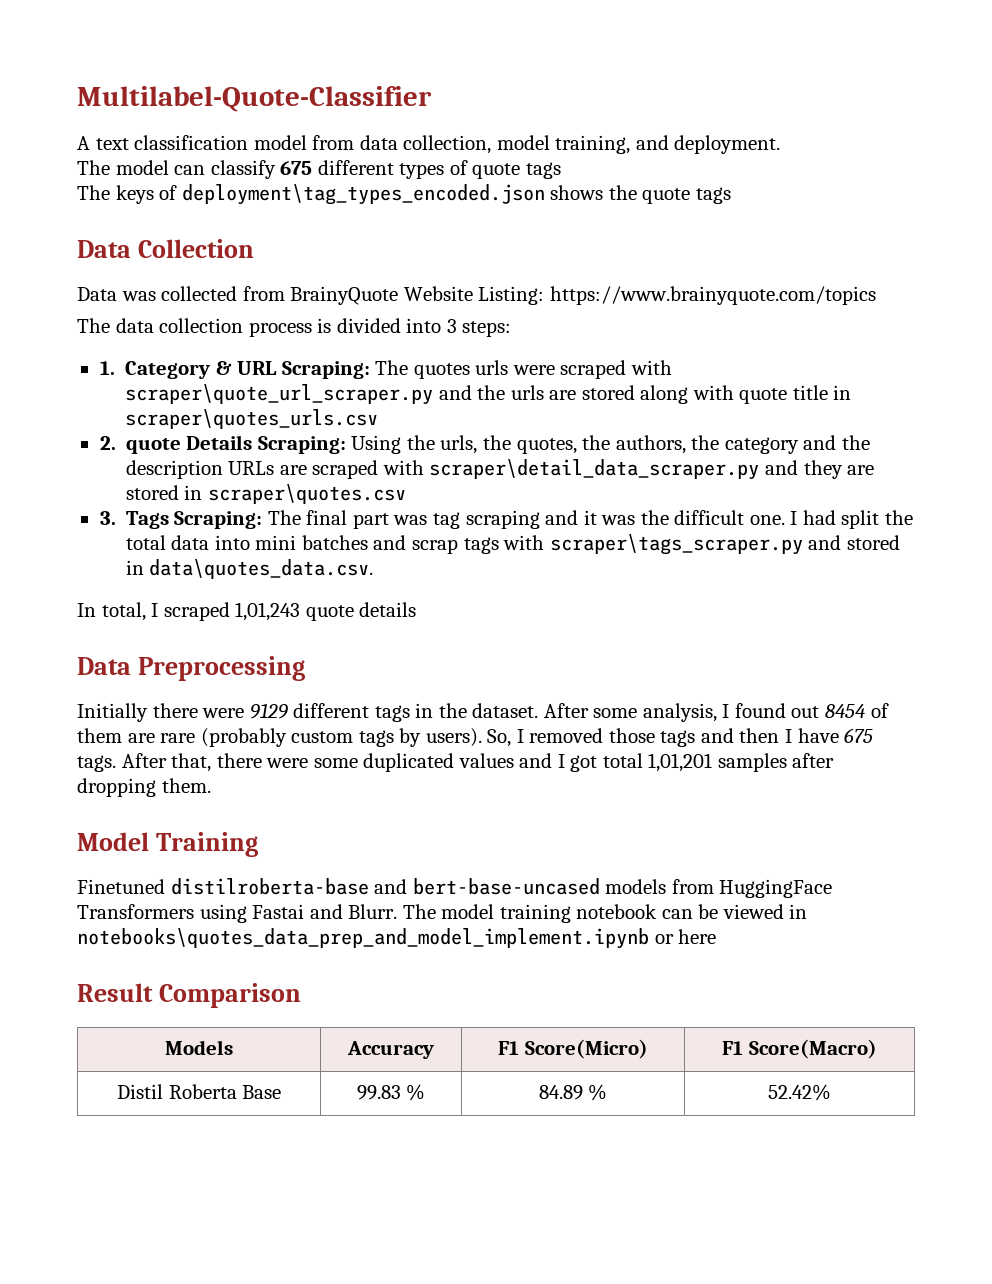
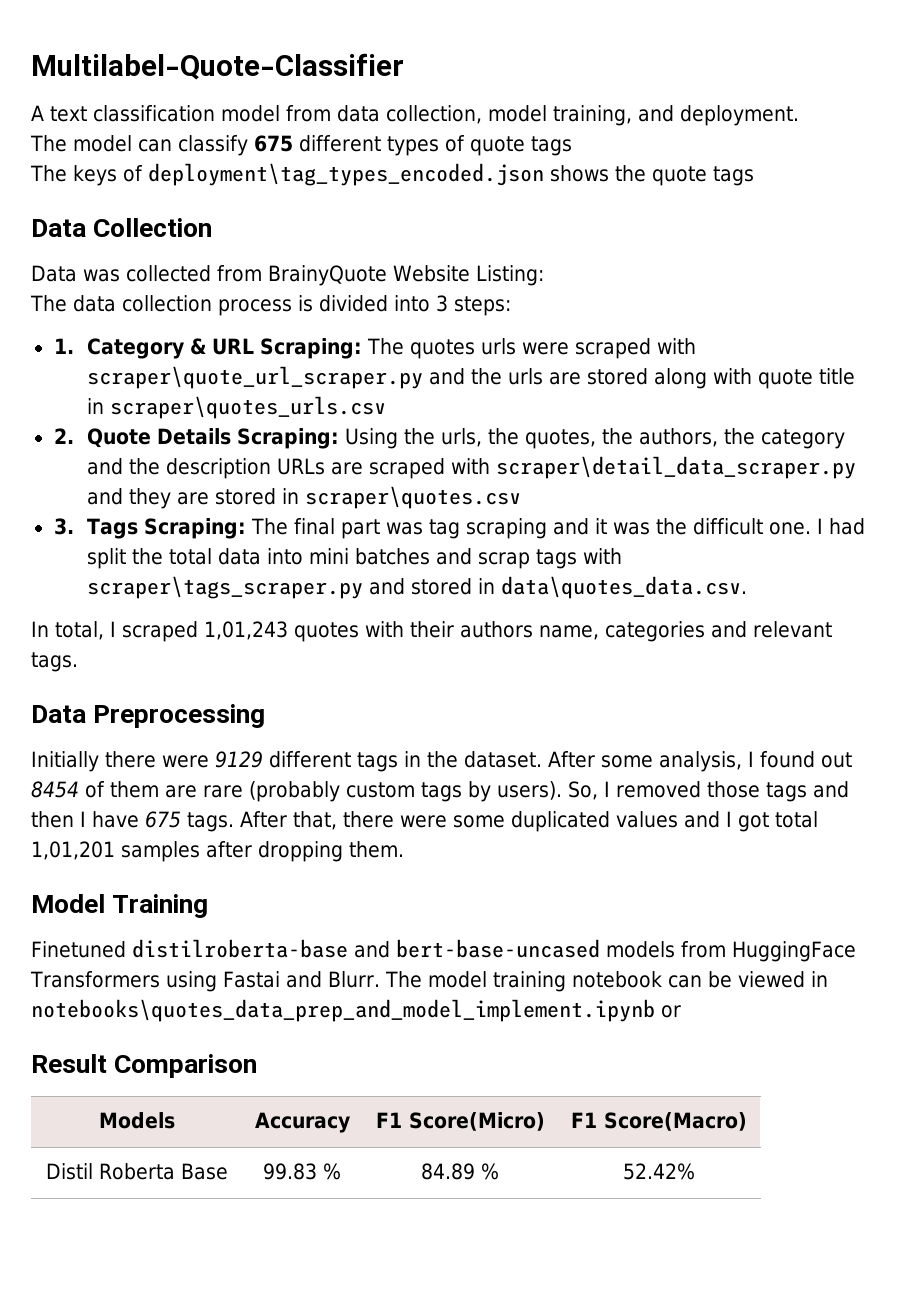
- Data was collected from BrainyQuote Website Listing: https://www.brainyquote.com/topics
+ Data was collected from BrainyQuote Website Listing:
- 2. quote Details Scraping: Using the urls, the quotes, the authors, the category and the description URLs are scraped with scraper\detail_data_scraper.py and they are stored in scraper\quotes.csv
+ 2. Quote Details Scraping: Using the urls, the quotes, the authors, the category and the description URLs are scraped with scraper\detail_data_scraper.py and they are stored in scraper\quotes.csv
- In total, I scraped 1,01,243 quote details
+ In total, I scraped 1,01,243 quotes with their authors name, categories and relevant tags.
- The model training notebook can be viewed in notebooks\quotes_data_prep_and_model_implement.ipynb or here
+ The model training notebook can be viewed in notebooks\quotes_data_prep_and_model_implement.ipynb or

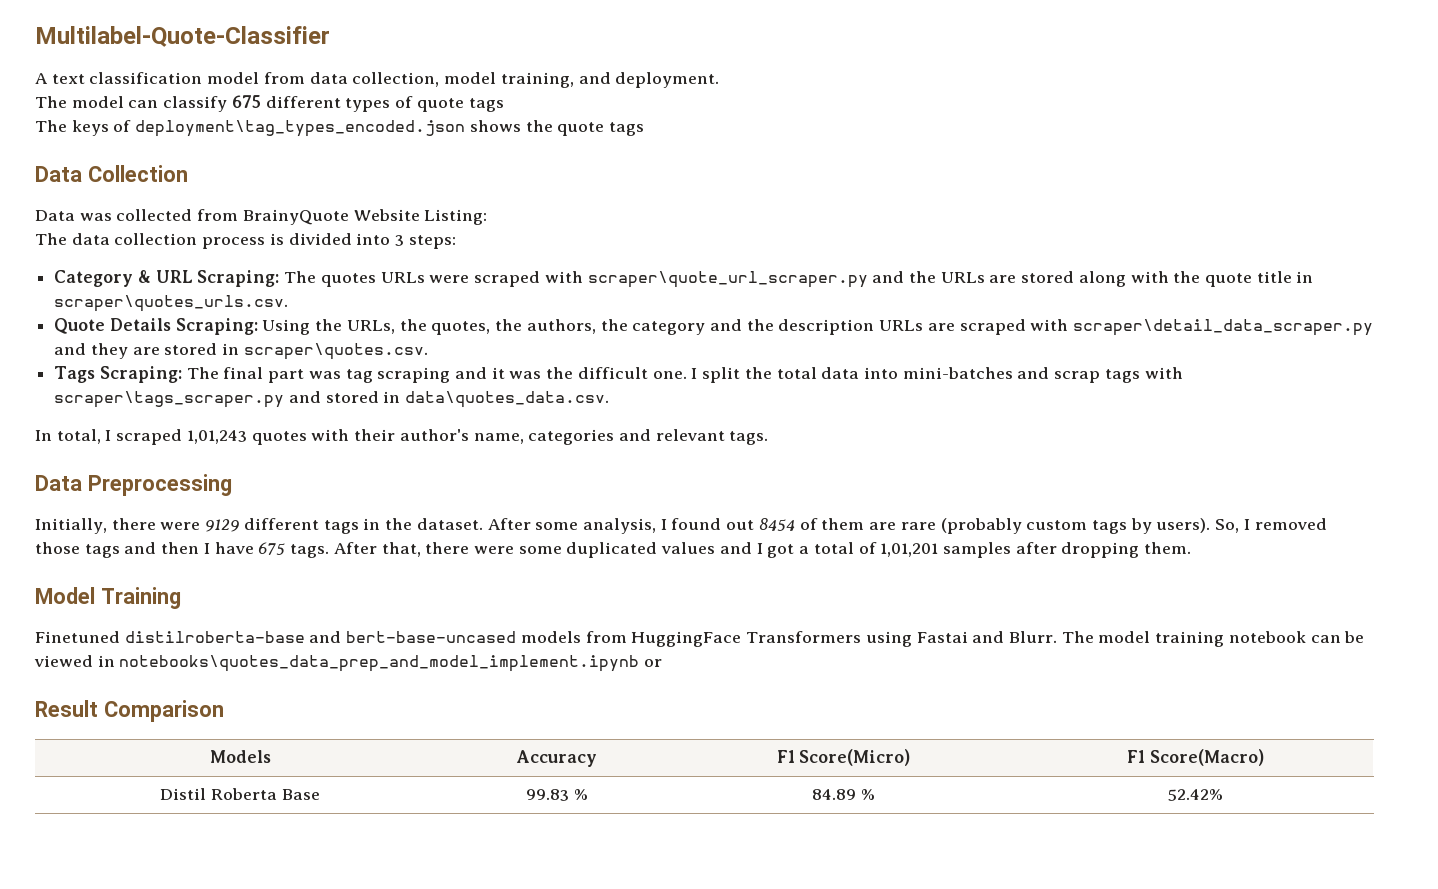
- 1. Category & URL Scraping: The quotes urls were scraped with scraper\quote_url_scraper.py and the urls are stored along with quote title in scraper\quotes_urls.csv
- 2. Quote Details Scraping: Using the urls, the quotes, the authors, the category and the description URLs are scraped with scraper\detail_data_scraper.py and they are stored in scraper\quotes.csv
- 3. Tags Scraping: The final part was tag scraping and it was the difficult one.
+ Category & URL Scraping: The quotes URLs were scraped with scraper\quote_url_scraper.py and the URLs are stored along with the quote title in scraper\quotes_urls.csv.
+ Quote Details Scraping: Using the URLs, the quotes, the authors, the category and the description URLs are scraped with scraper\detail_data_scraper.py and they are stored in scraper\quotes.csv.
+ Tags Scraping: The final part was tag scraping and it was the difficult one.
- I had split the total data into mini batches and scrap tags with scraper\tags_scraper.py and stored in data\quotes_data.csv.
+ I split the total data into mini-batches and scrap tags with scraper\tags_scraper.py and stored in data\quotes_data.csv.
- In total, I scraped 1,01,243 quotes with their authors name, categories and relevant tags.
+ In total, I scraped 1,01,243 quotes with their author's name, categories and relevant tags.
- Initially there were 9129 different tags in the dataset.
+ Initially, there were 9129 different tags in the dataset.
- After that, there were some duplicated values and I got total 1,01,201 samples after dropping them.
+ After that, there were some duplicated values and I got a total of 1,01,201 samples after dropping them.

